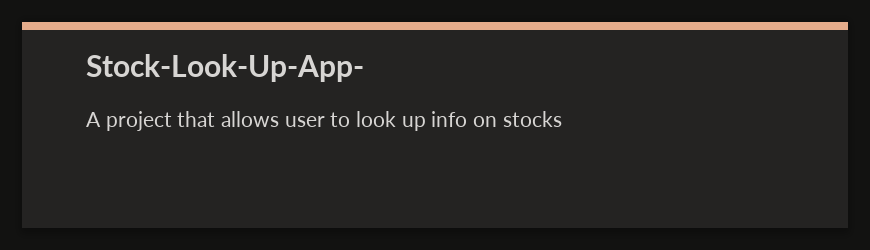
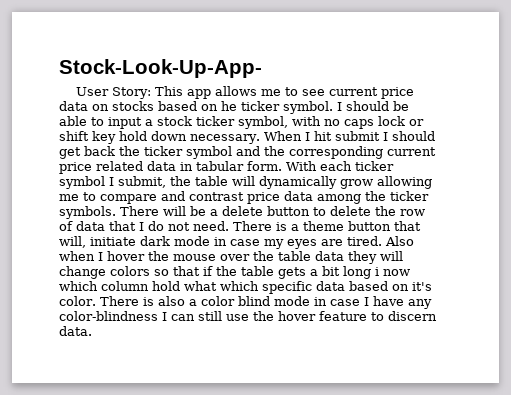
- A project that allows user to look up info on stocks
+ User Story: This app allows me to see current price data on stocks based on he ticker symbol. I should be able to input a stock ticker symbol, with no caps lock or shift key hold down necessary. When I hit submit I should get back the ticker symbol and the corresponding current price related data in tabular form. With each ticker symbol I submit, the table will dynamically grow allowing me to compare and contrast price data among the ticker symbols. There will be a delete button to delete the row of data that I do not need. There is a theme button that will, initiate dark mode in case my eyes are tired. Also when I hover the mouse over the table data they will change colors so that if the table gets a bit long i now which column hold what which specific data based on it's color. There is also a color blind mode in case I have any color-blindness I can still use the hover feature to discern data.

